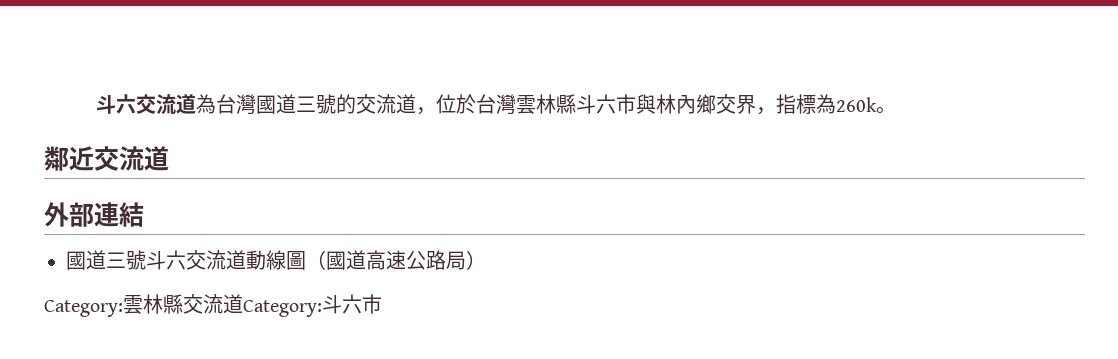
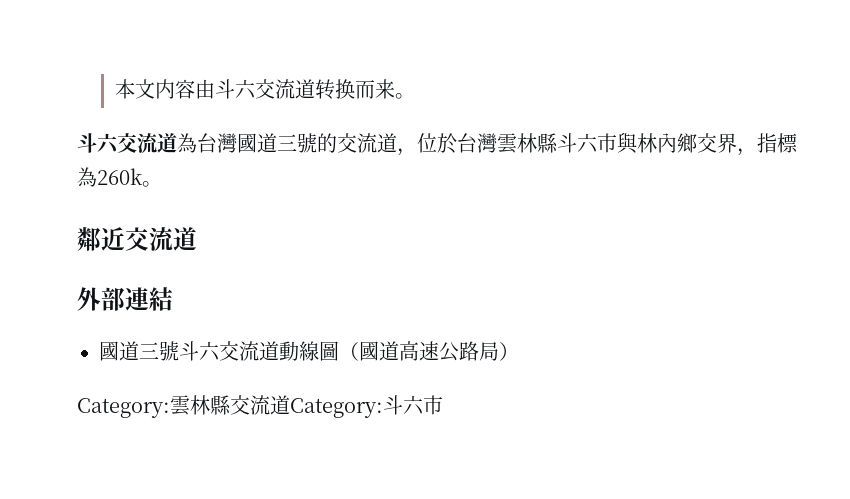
+ 本文内容由斗六交流道转换而来。

